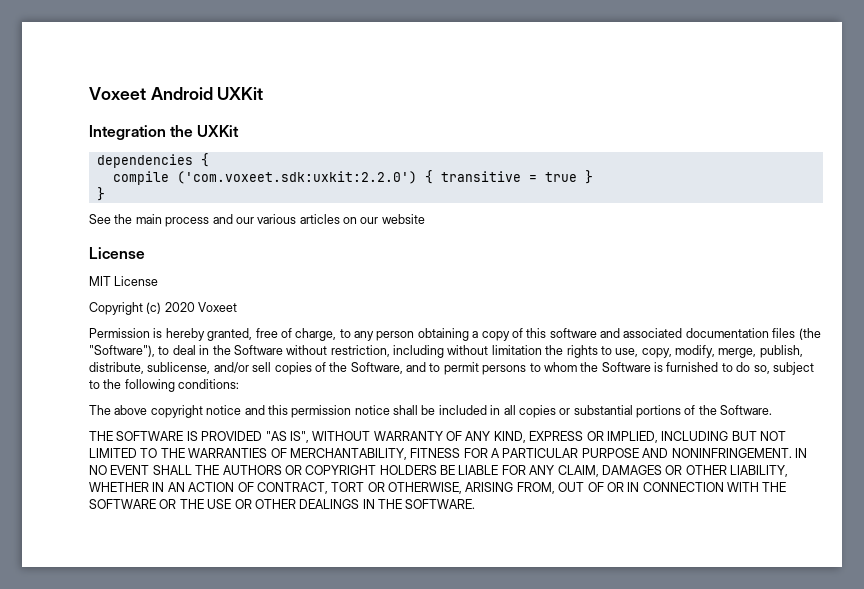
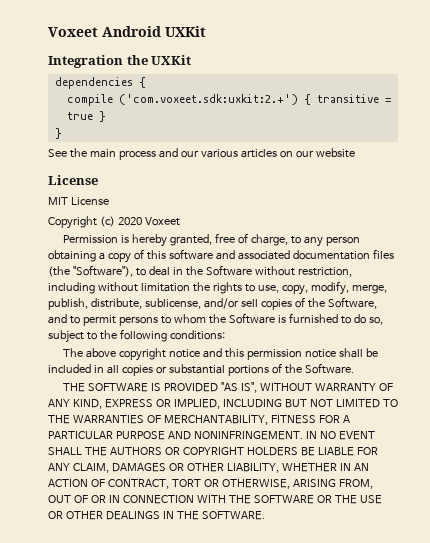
- compile ('com.voxeet.sdk:uxkit:2.2.0') { transitive = true }
+ compile ('com.voxeet.sdk:uxkit:2.+') { transitive = true }

